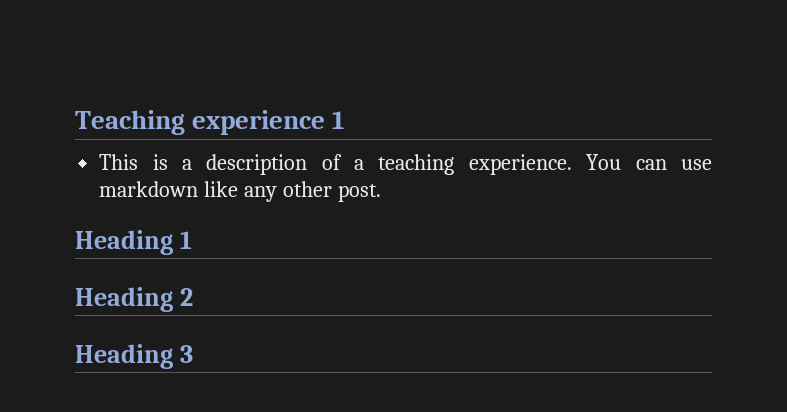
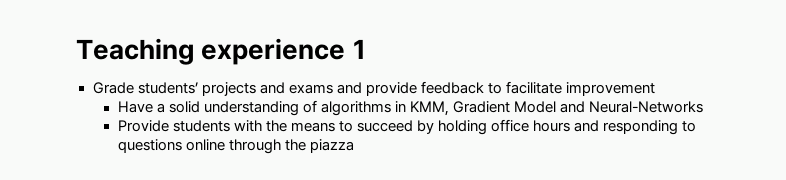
- This is a description of a teaching experience. You can use markdown like any other post.
- Heading 1
- Heading 2
- Heading 3
+ Grade students’ projects and exams and provide feedback to facilitate improvement
+ Have a solid understanding of algorithms in KMM, Gradient Model and Neural-Networks
+ Provide students with the means to succeed by holding office hours and responding to questions online through the piazza

